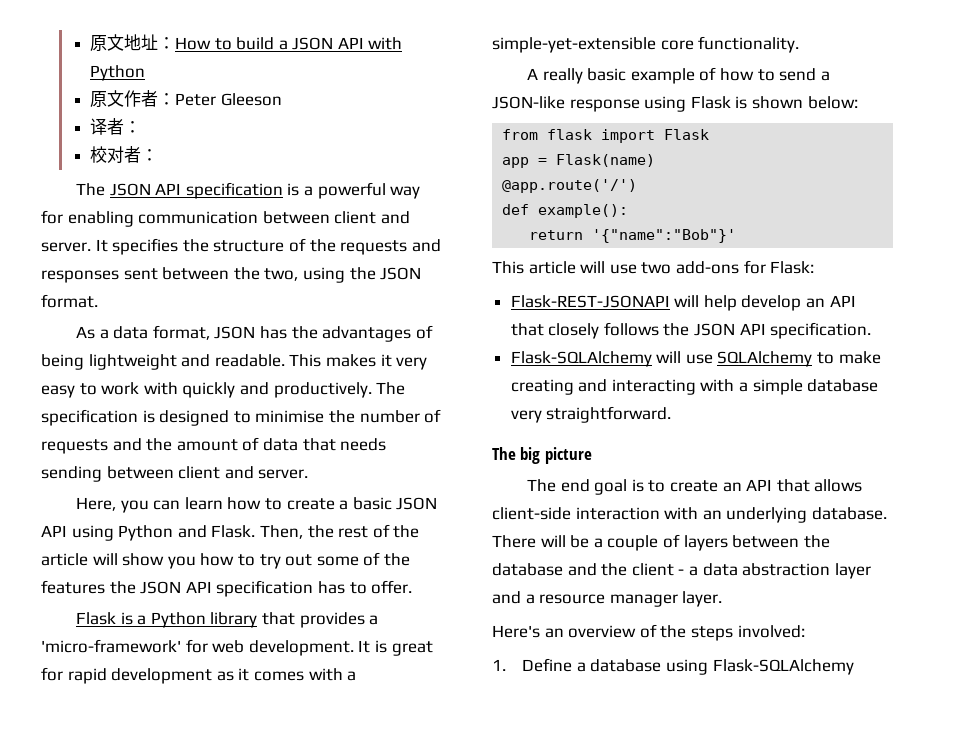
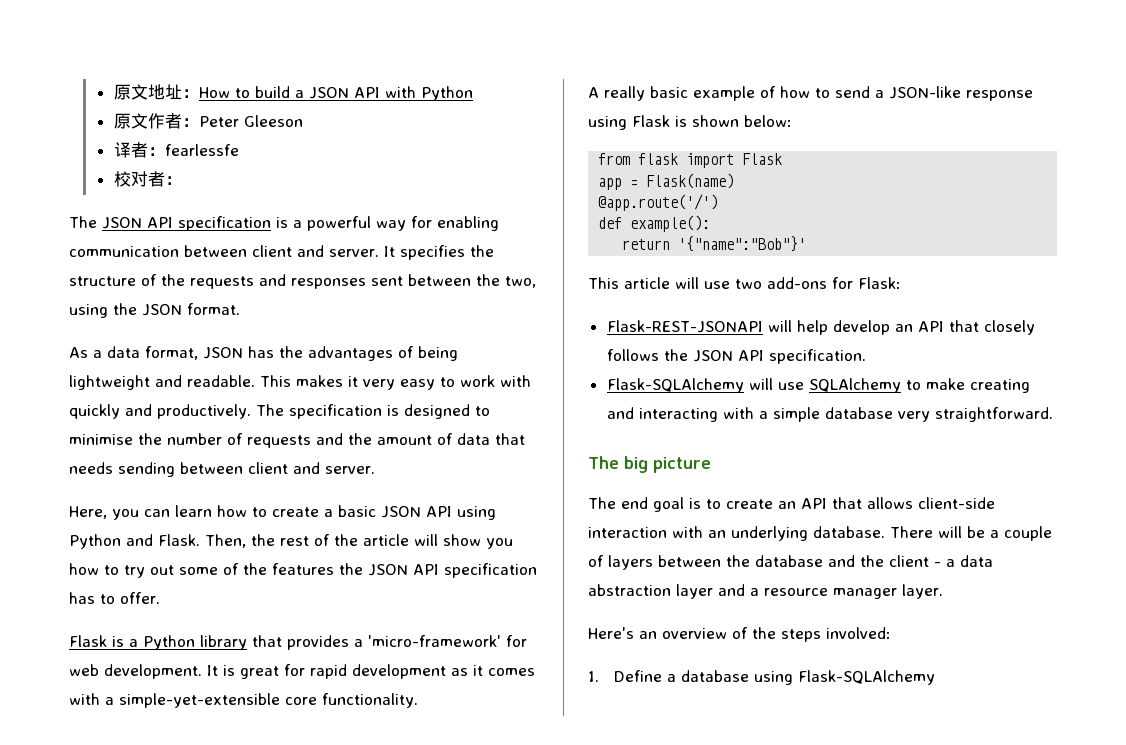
- 译者：
+ 译者：fearlessfe

